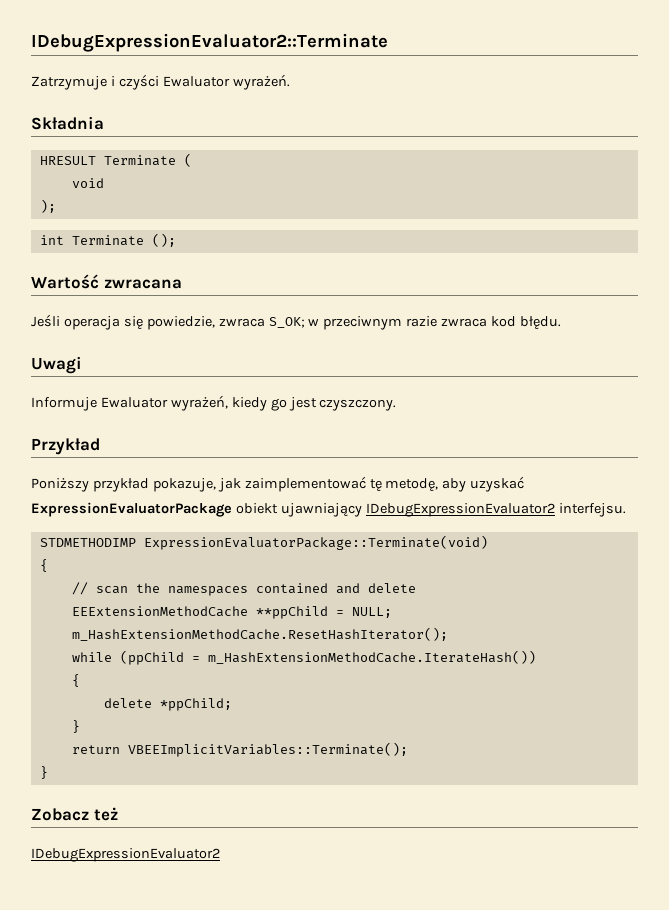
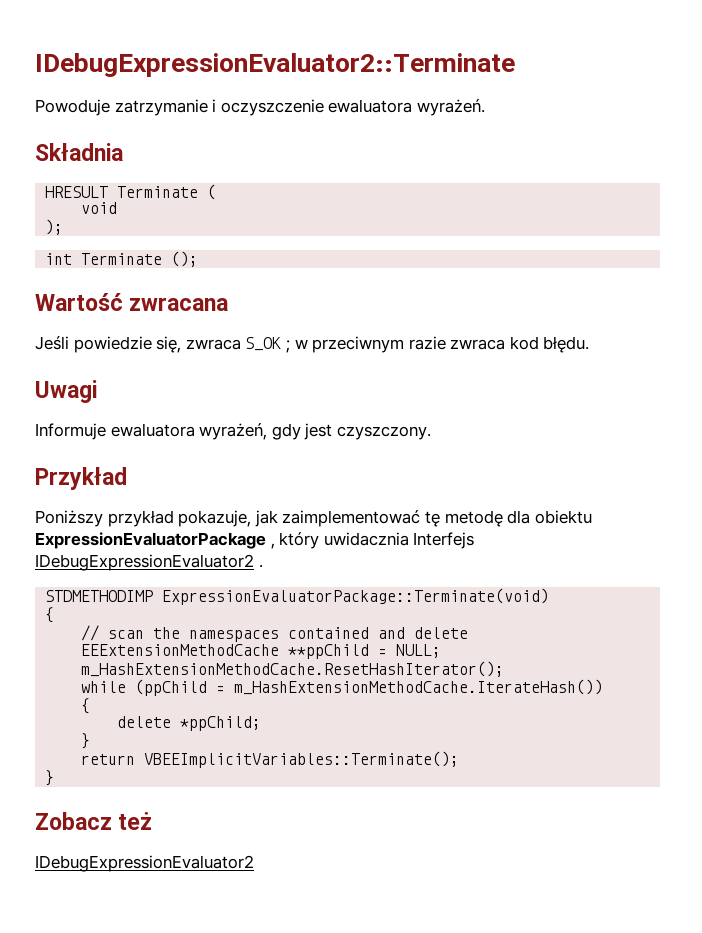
- Zatrzymuje i czyści Ewaluator wyrażeń.
+ Powoduje zatrzymanie i oczyszczenie ewaluatora wyrażeń.
- Jeśli operacja się powiedzie, zwraca S_OK; w przeciwnym razie zwraca kod błędu.
+ Jeśli powiedzie się, zwraca S_OK ; w przeciwnym razie zwraca kod błędu.
- Informuje Ewaluator wyrażeń, kiedy go jest czyszczony.
+ Informuje ewaluatora wyrażeń, gdy jest czyszczony.
- Poniższy przykład pokazuje, jak zaimplementować tę metodę, aby uzyskać ExpressionEvaluatorPackage obiekt ujawniający IDebugExpressionEvaluator2 interfejsu.
+ Poniższy przykład pokazuje, jak zaimplementować tę metodę dla obiektu ExpressionEvaluatorPackage , który uwidacznia Interfejs IDebugExpressionEvaluator2 .

